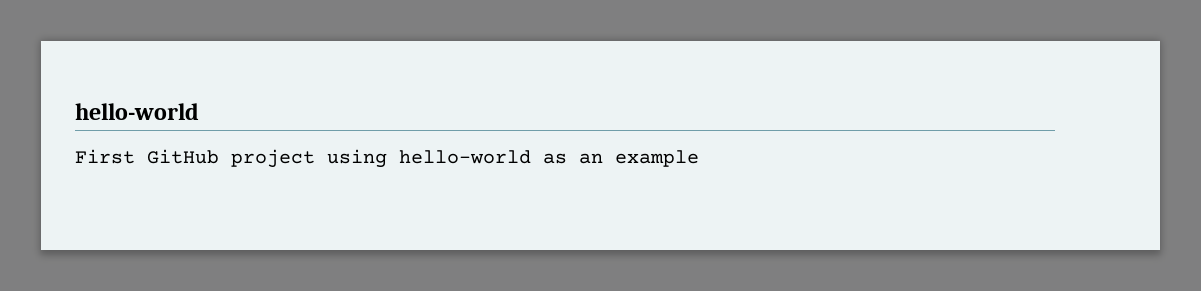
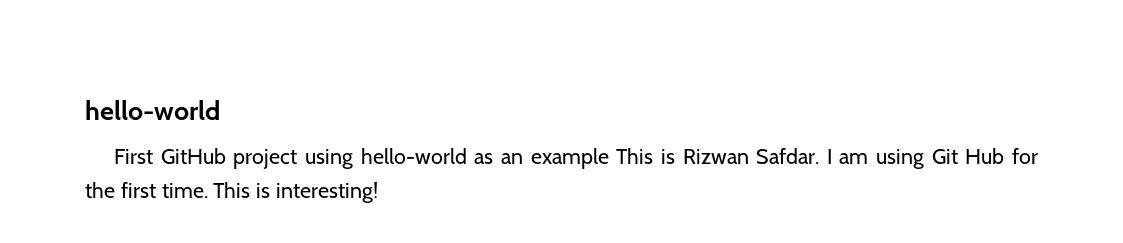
- First GitHub project using hello-world as an example
+ First GitHub project using hello-world as an example This is Rizwan Safdar. I am using Git Hub for the first time. This is interesting!

